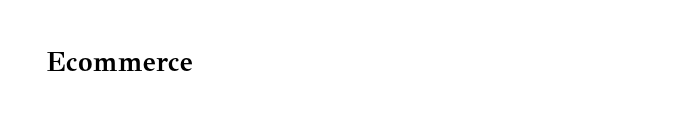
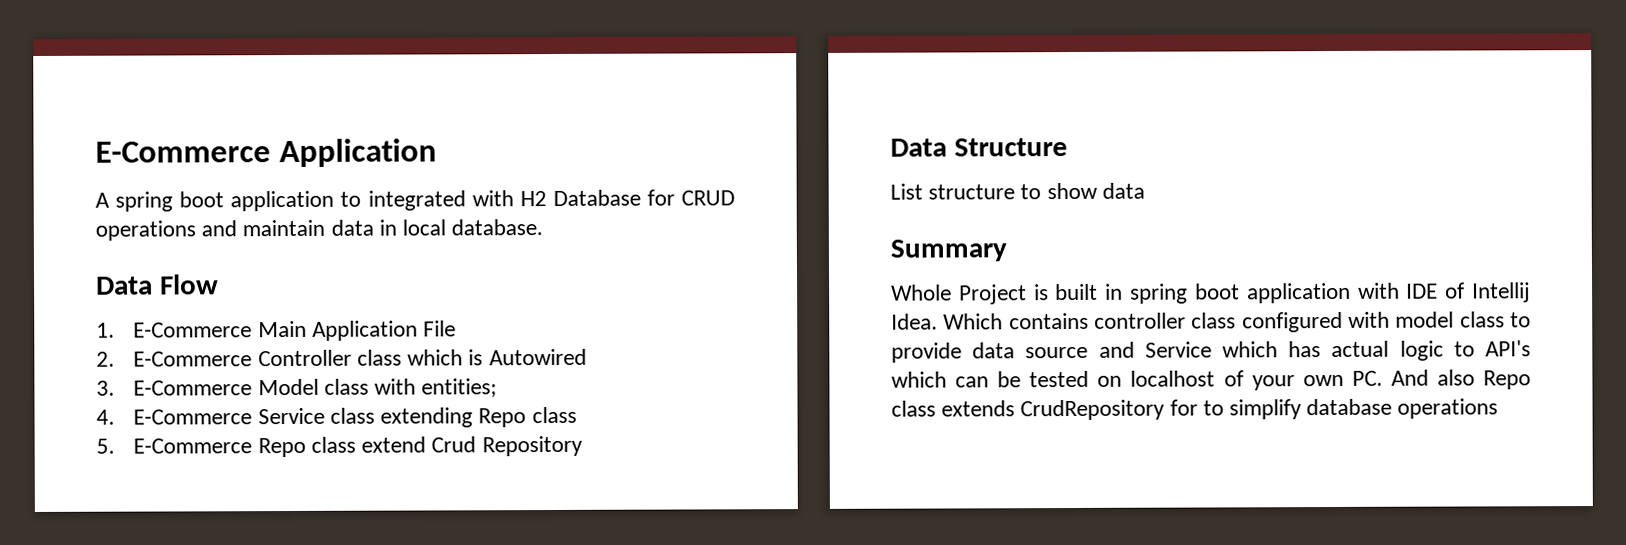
- Ecommerce
+ E-Commerce Application
+ A spring boot application to integrated with H2 Database for CRUD operations and maintain data in local database.
+ Data Flow
+ 1. E-Commerce Main Application File
+ 2. E-Commerce Controller class which is Autowired
+ 3. E-Commerce Model class with entities;
+ 4. E-Commerce Service class extending Repo class
+ 5. E-Commerce Repo class extend Crud Repository
+ Data Structure
+ List structure to show data
+ Summary
+ Whole Project is built in spring boot application with IDE of Intellij Idea. Which contains controller class configured with model class to provide data source and Service which has actual logic to API's which can be tested on localhost of your own PC. And also Repo class extends CrudRepository for to simplify database operations

